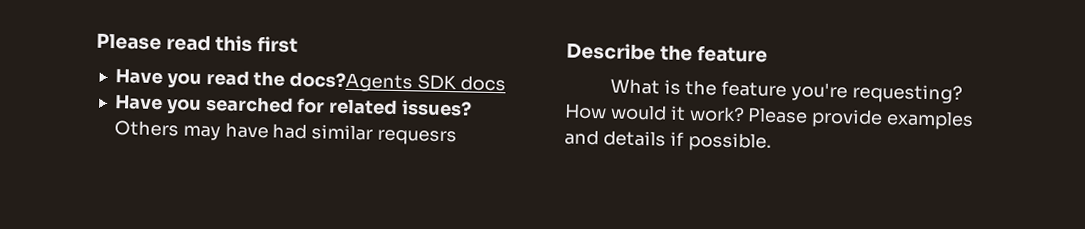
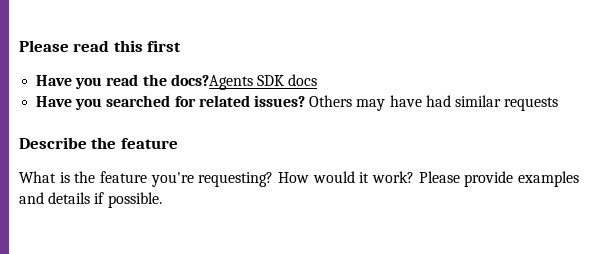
- Others may have had similar requesrs
+ Others may have had similar requests

